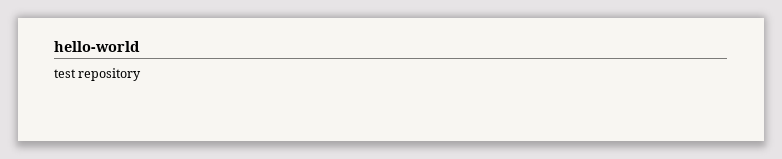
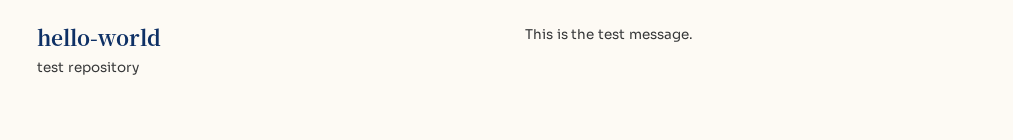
+ This is the test message.

